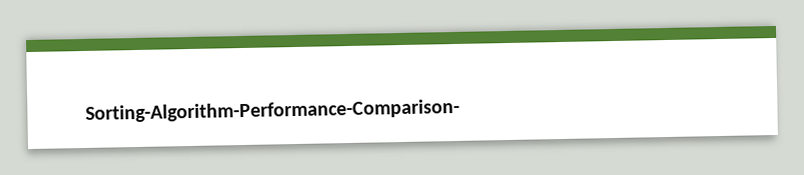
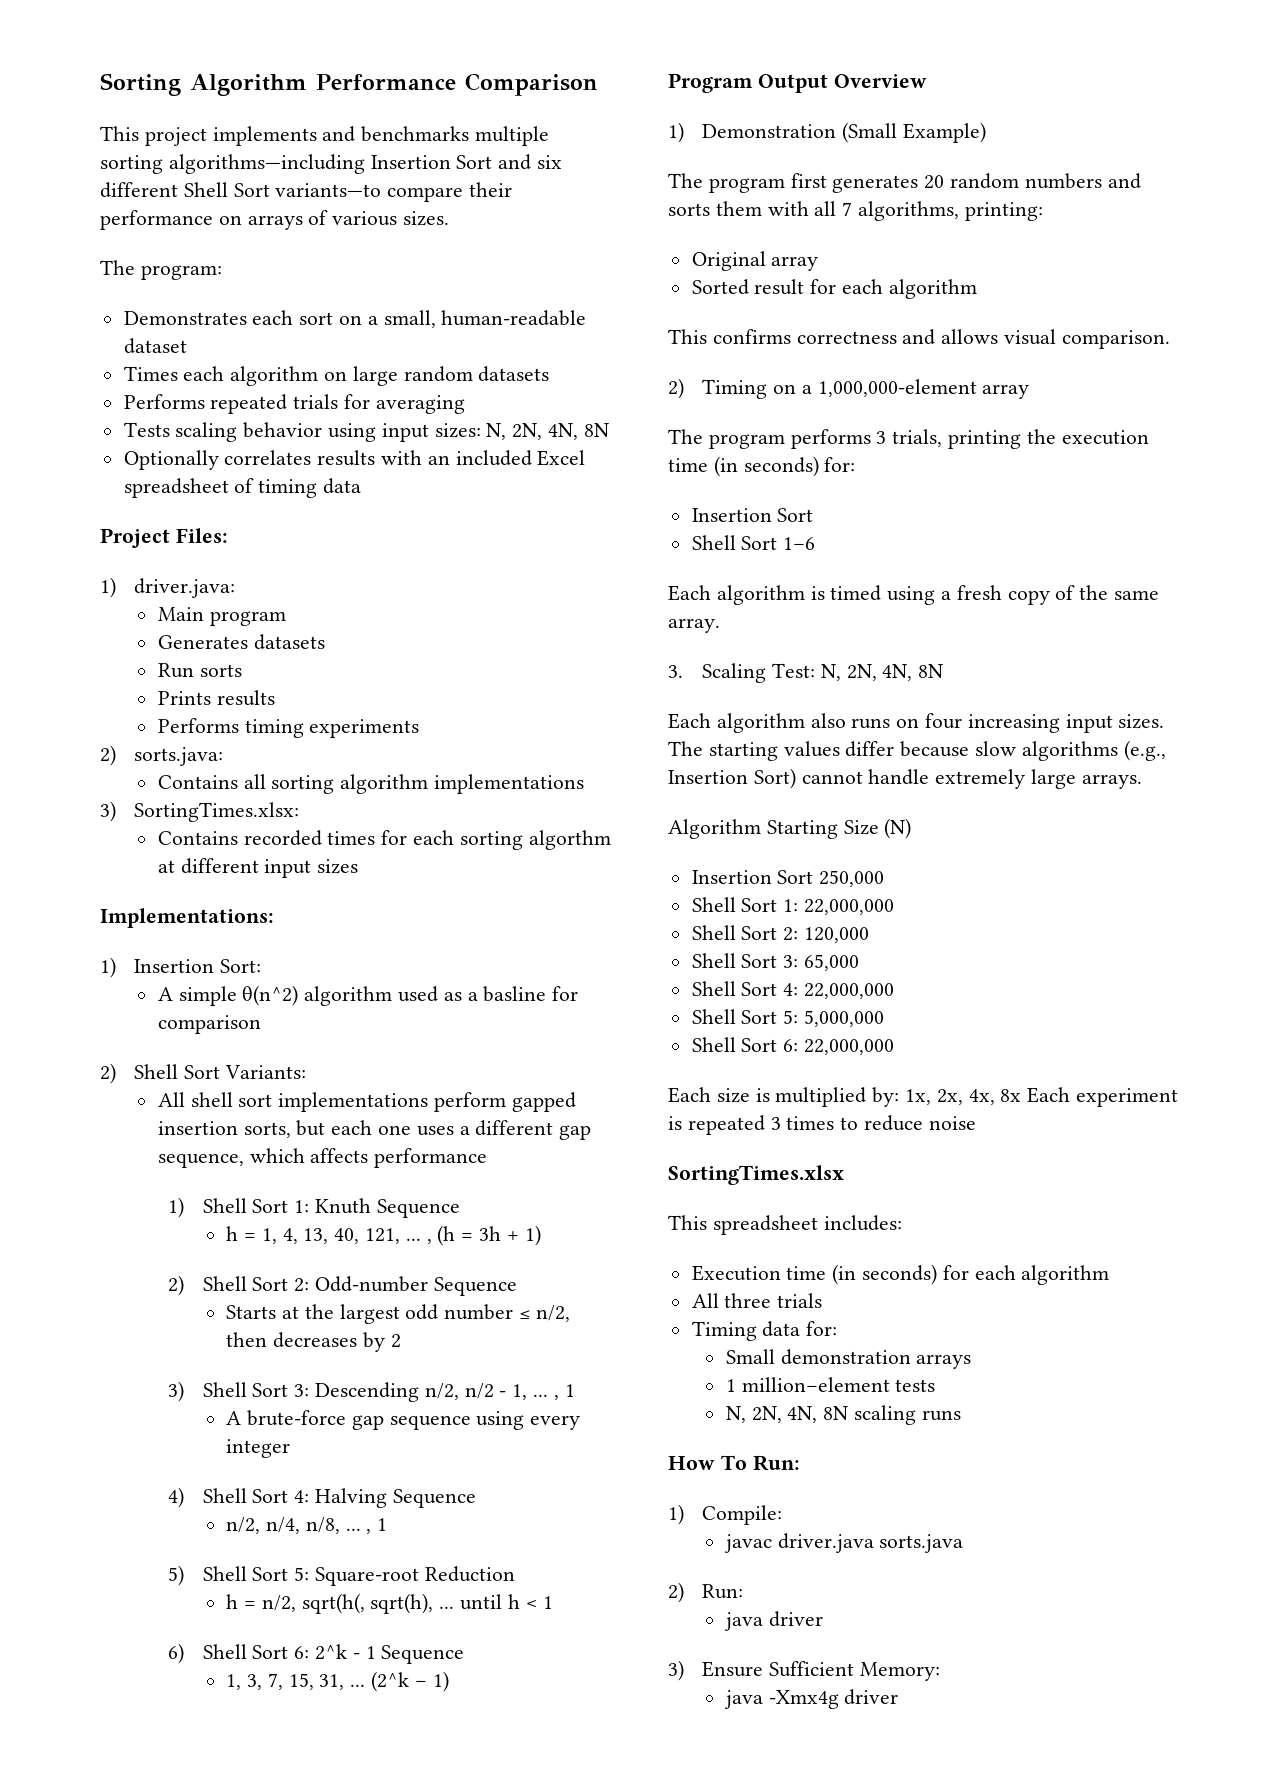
- Sorting-Algorithm-Performance-Comparison-
+ Sorting Algorithm Performance Comparison
+ This project implements and benchmarks multiple sorting algorithms—including Insertion Sort and six different Shell Sort variants—to compare their performance on arrays of various sizes.
+ The program:
+ Demonstrates each sort on a small, human-readable dataset
+ Times each algorithm on large random datasets
+ Performs repeated trials for averaging
+ Tests scaling behavior using input sizes: N, 2N, 4N, 8N
+ Optionally correlates results with an included Excel spreadsheet of timing data
+ Project Files:
+ 1) driver.java:
+ Main program
+ Generates datasets
+ Run sorts
+ Prints results
+ Performs timing experiments
+ 2) sorts.java:
+ Contains all sorting algorithm implementations
+ 3) SortingTimes.xlsx:
+ Contains recorded times for each sorting algorthm at different input sizes
+ Implementations:
+ 1) Insertion Sort:
+ A simple θ(n^2) algorithm used as a basline for comparison
+ 2) Shell Sort Variants:
+ All shell sort implementations perform gapped insertion sorts, but each one uses a different gap sequence, which affects performance
+ 1) Shell Sort 1: Knuth Sequence
+ h = 1, 4, 13, 40, 121, ... , (h = 3h + 1)
+ 2) Shell Sort 2: Odd-number Sequence
+ Starts at the largest odd number ≤ n/2, then decreases by 2
+ 3) Shell Sort 3: Descending n/2, n/2 - 1, ... , 1
+ A brute-force gap sequence using every integer
+ 4) Shell Sort 4: Halving Sequence
+ n/2, n/4, n/8, ... , 1
+ 5) Shell Sort 5: Square-root Reduction
+ h = n/2, sqrt(h(, sqrt(h), ... until h < 1
+ 6) Shell Sort 6: 2^k - 1 Sequence
+ 1, 3, 7, 15, 31, ... (2^k – 1)
+ Program Output Overview
+ 1) Demonstration (Small Example)
+ The program first generates 20 random numbers and sorts them with all 7 algorithms, printing:
+ Original array
+ Sorted result for each algorithm
+ This confirms correctness and allows visual comparison.
+ 2) Timing on a 1,000,000-element array
+ The program performs 3 trials, printing the execution time (in seconds) for:
+ Insertion Sort
+ Shell Sort 1–6
+ Each algorithm is timed using a fresh copy of the same array.
+ 3. Scaling Test: N, 2N, 4N, 8N
+ Each algorithm also runs on four increasing input sizes. The starting values differ because slow algorithms (e.g., Insertion Sort) cannot handle extremely large arrays.
+ Algorithm Starting Size (N)
+ Insertion Sort 250,000
+ Shell Sort 1: 22,000,000
+ Shell Sort 2: 120,000
+ Shell Sort 3: 65,000
+ Shell Sort 4: 22,000,000
+ Shell Sort 5: 5,000,000
+ Shell Sort 6: 22,000,000
+ Each size is multiplied by: 1x, 2x, 4x, 8x Each experiment is repeated 3 times to reduce noise
+ SortingTimes.xlsx
+ This spreadsheet includes:
+ Execution time (in seconds) for each algorithm
+ All three trials
+ Timing data for:
+ Small demonstration arrays
+ 1 million–element tests
+ N, 2N, 4N, 8N scaling runs
+ How To Run:
+ 1) Compile:
+ javac driver.java sorts.java
+ 2) Run:
+ java driver
+ 3) Ensure Sufficient Memory:
+ java -Xmx4g driver

